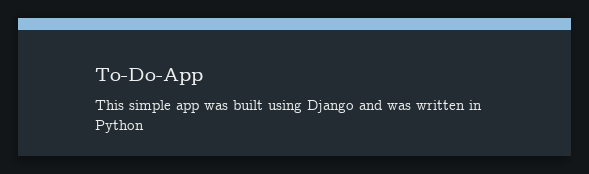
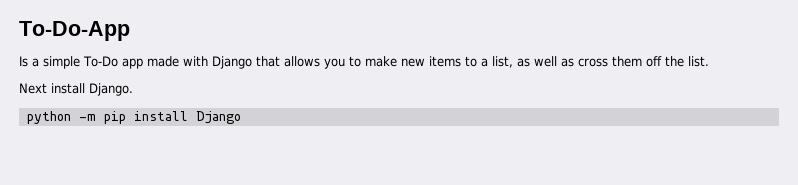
- This simple app was built using Django and was written in Python
+ Is a simple To-Do app made with Django that allows you to make new items to a list, as well as cross them off the list.
+ Next install Django.
+ python -m pip install Django

